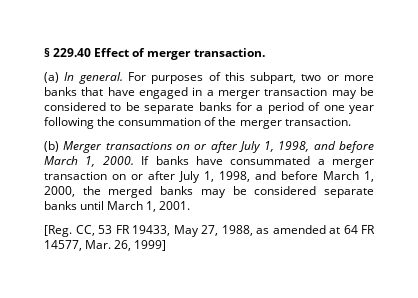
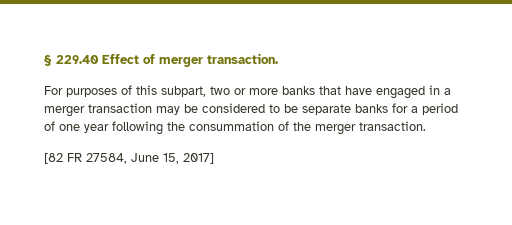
- (a) In general.
- (b) Merger transactions on or after July 1, 1998, and before March 1, 2000. If banks have consummated a merger transaction on or after July 1, 1998, and before March 1, 2000, the merged banks may be considered separate banks until March 1, 2001.
- [Reg. CC, 53 FR 19433, May 27, 1988, as amended at 64 FR 14577, Mar. 26, 1999]
+ [82 FR 27584, June 15, 2017]

